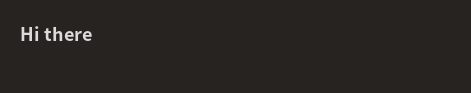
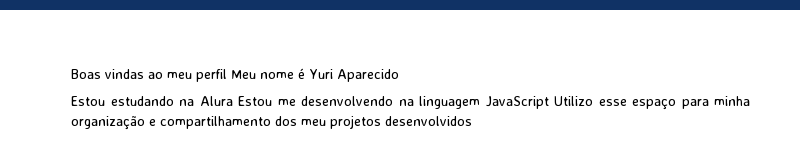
- Hi there
+ Boas vindas ao meu perfil Meu nome é Yuri Aparecido
+ Estou estudando na Alura Estou me desenvolvendo na linguagem JavaScript Utilizo esse espaço para minha organização e compartilhamento dos meu projetos desenvolvidos

